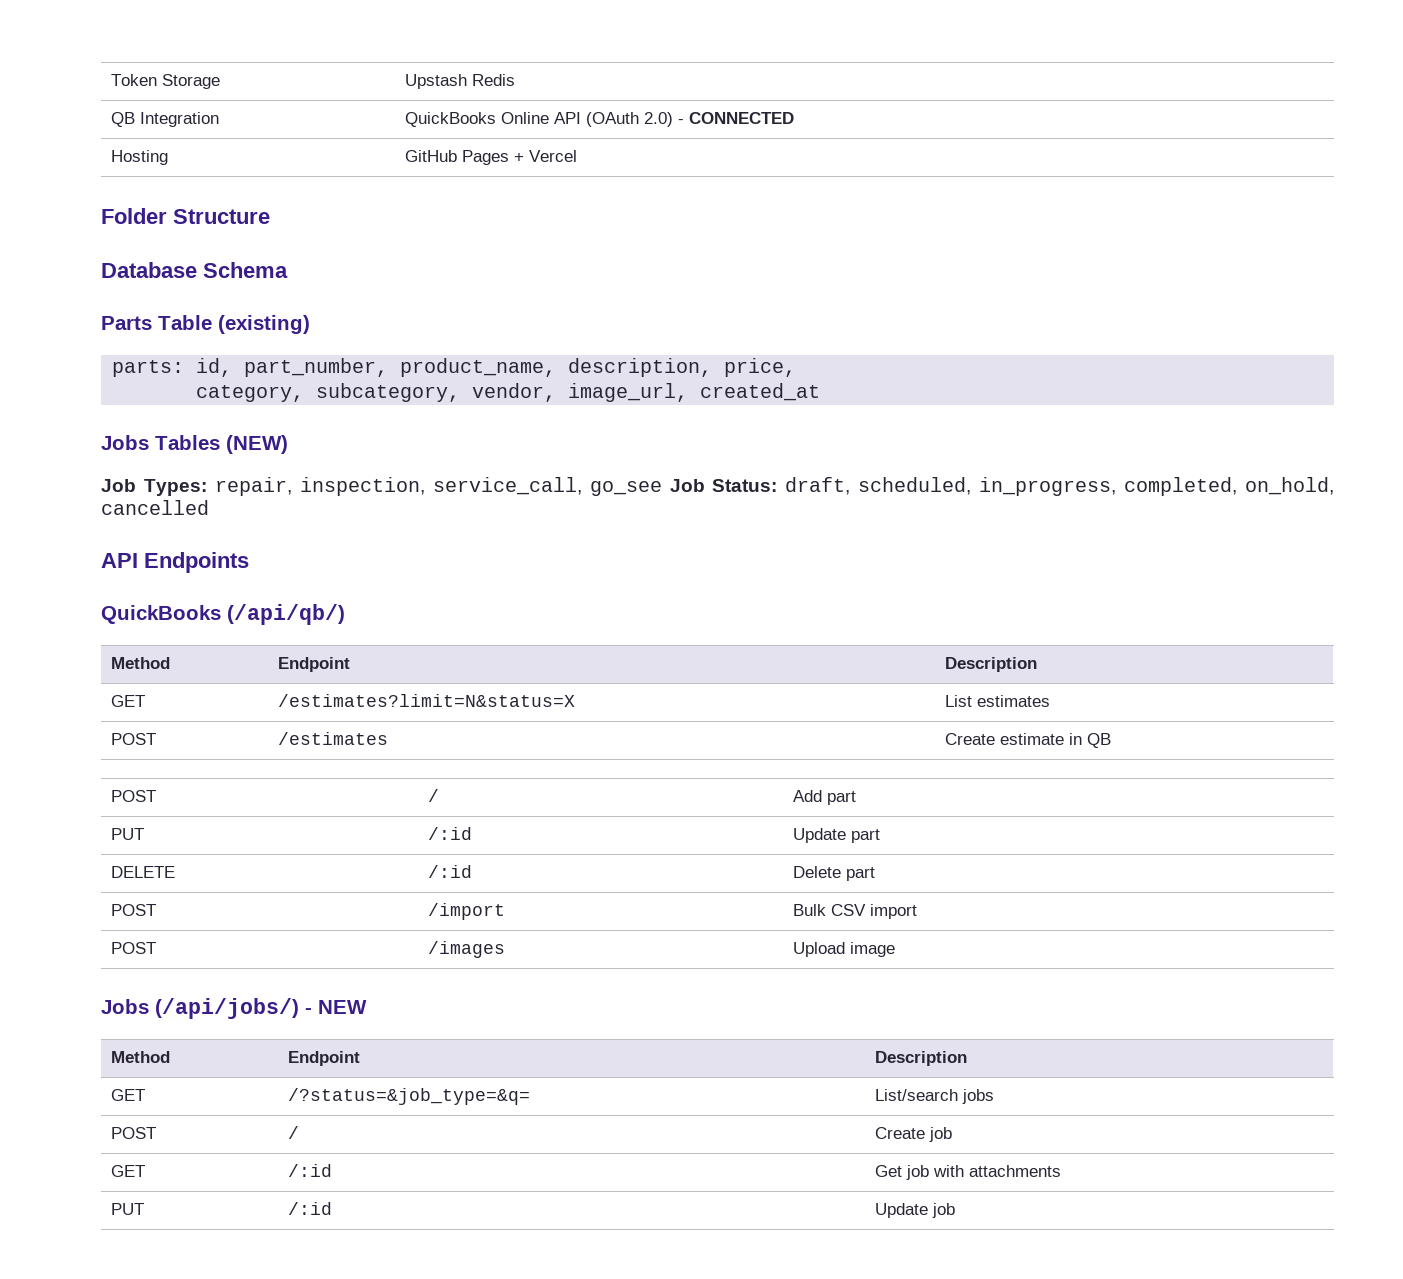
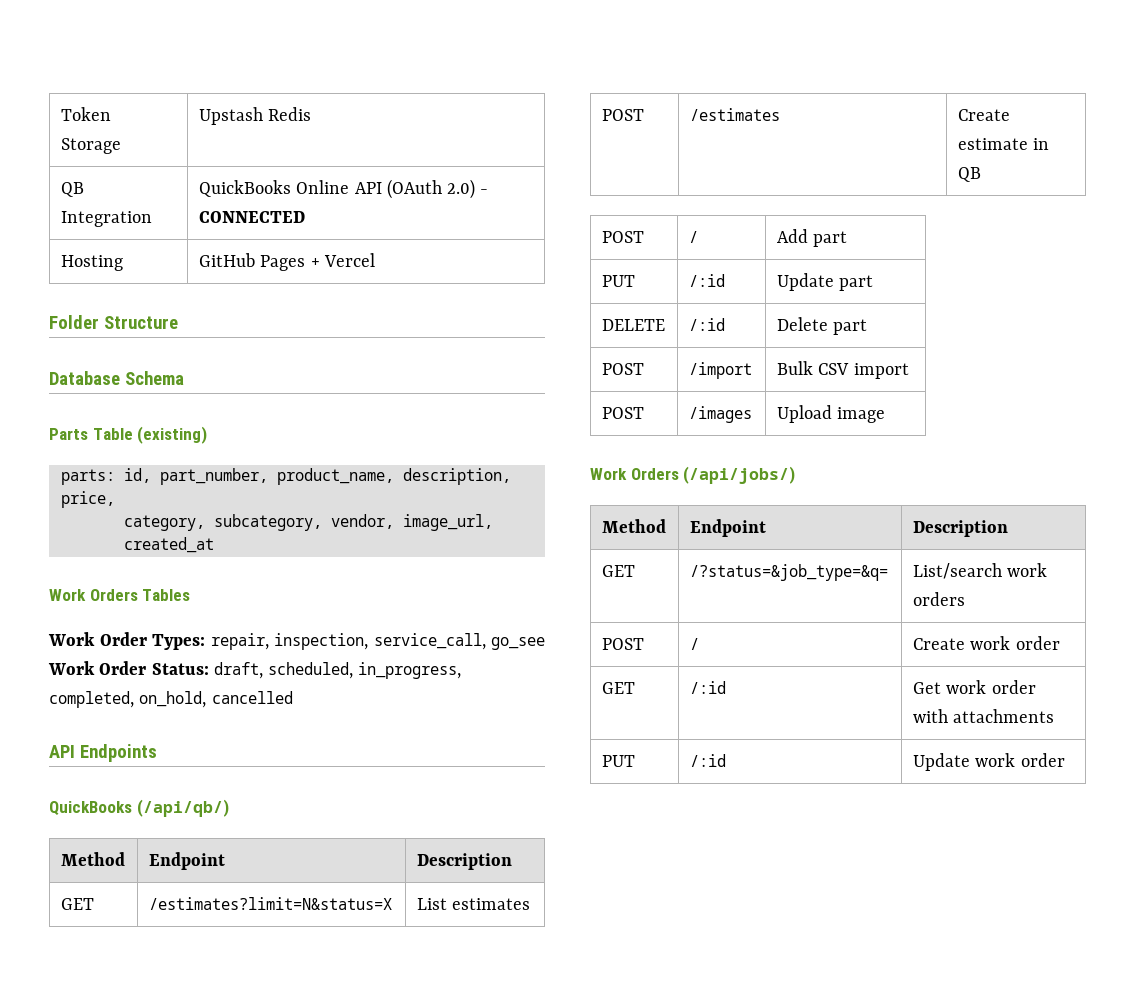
- Jobs Tables (NEW)
- Job Types: repair, inspection, service_call, go_see Job Status: draft, scheduled, in_progress, completed, on_hold, cancelled
+ Work Orders Tables
+ Work Order Types: repair, inspection, service_call, go_see Work Order Status: draft, scheduled, in_progress, completed, on_hold, cancelled
- Jobs (/api/jobs/) - NEW
+ Work Orders (/api/jobs/)
- GET | /?status=&job_type=&q= | List/search jobs
+ GET | /?status=&job_type=&q= | List/search work orders
- POST | / | Create job
+ POST | / | Create work order
- GET | /:id | Get job with attachments
+ GET | /:id | Get work order with attachments
- PUT | /:id | Update job
+ PUT | /:id | Update work order

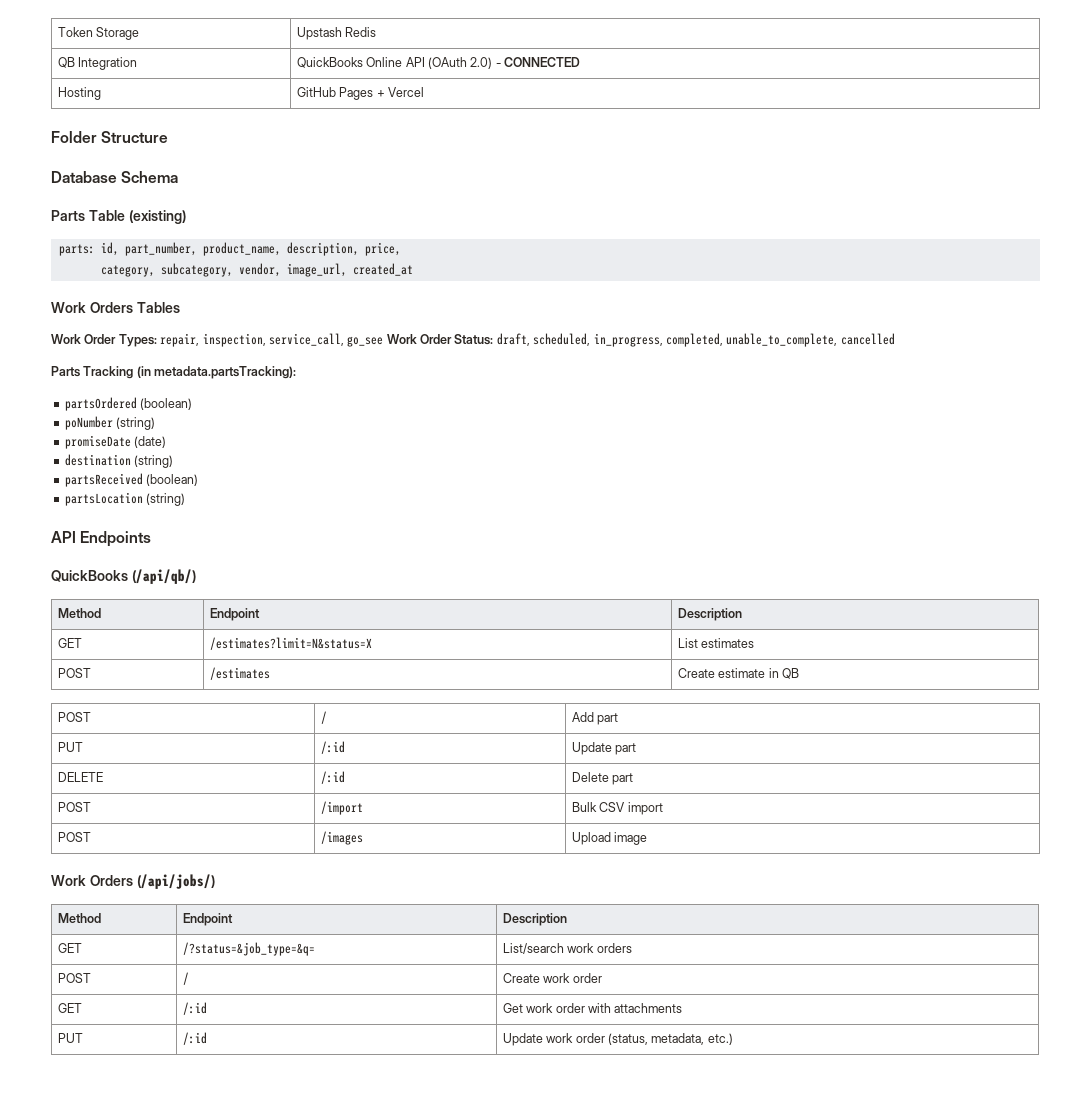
- Work Order Types: repair, inspection, service_call, go_see Work Order Status: draft, scheduled, in_progress, completed, on_hold, cancelled
+ Work Order Types: repair, inspection, service_call, go_see Work Order Status: draft, scheduled, in_progress, completed, unable_to_complete, cancelled
+ Parts Tracking (in metadata.partsTracking):
+ partsOrdered (boolean)
+ poNumber (string)
+ promiseDate (date)
+ destination (string)
+ partsReceived (boolean)
+ partsLocation (string)
- PUT | /:id | Update work order
+ PUT | /:id | Update work order (status, metadata, etc.)

